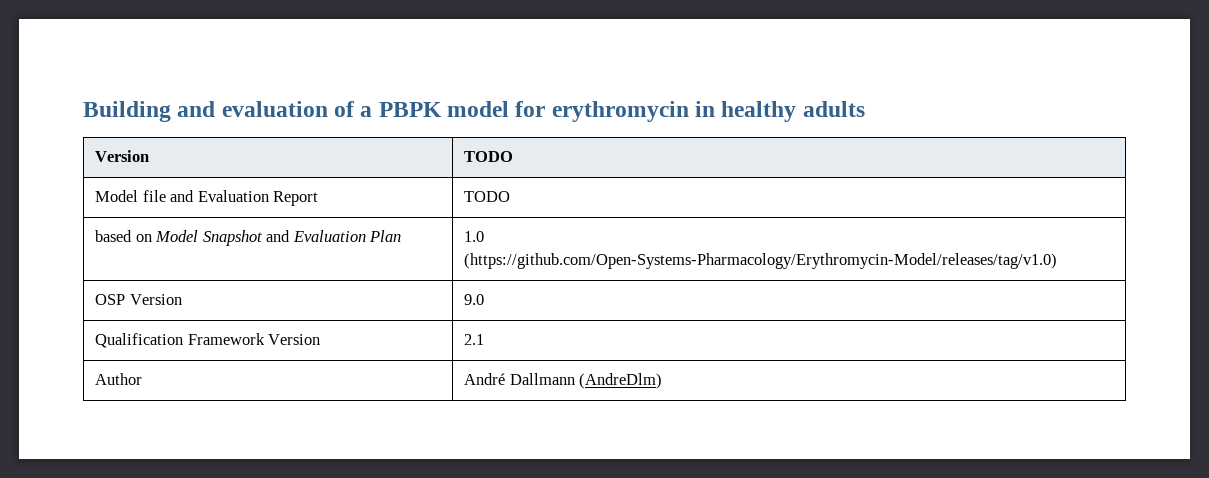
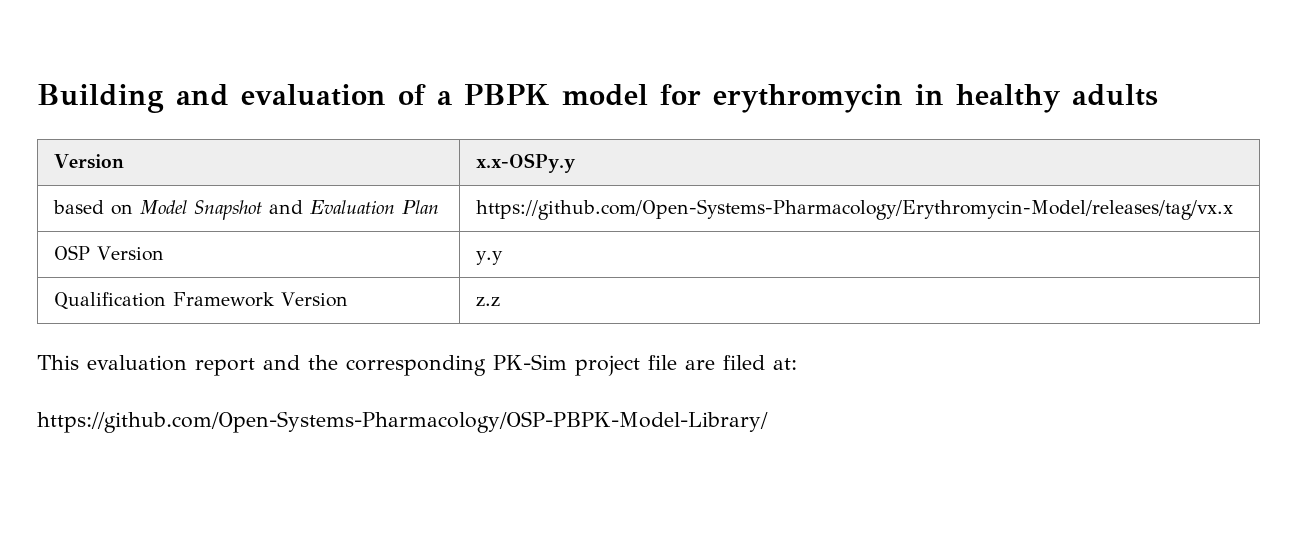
- Version | TODO
- Model file and Evaluation Report | TODO
+ Version | x.x-OSPy.y
- based on Model Snapshot and Evaluation Plan | 1.0
- (https://github.com/Open-Systems-Pharmacology/Erythromycin-Model/releases/tag/v1.0)
+ based on Model Snapshot and Evaluation Plan | https://github.com/Open-Systems-Pharmacology/Erythromycin-Model/releases/tag/vx.x
- OSP Version | 9.0
+ OSP Version | y.y
- Qualification Framework Version | 2.1
- Author | André Dallmann (AndreDlm)
+ Qualification Framework Version | z.z
+ This evaluation report and the corresponding PK-Sim project file are filed at:
+ https://github.com/Open-Systems-Pharmacology/OSP-PBPK-Model-Library/

